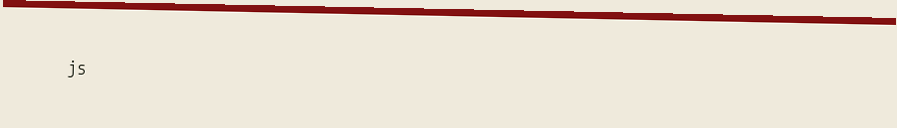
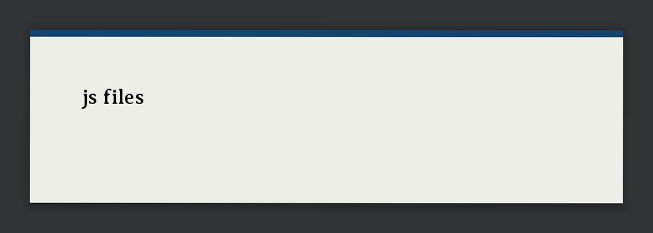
- js
+ js files

